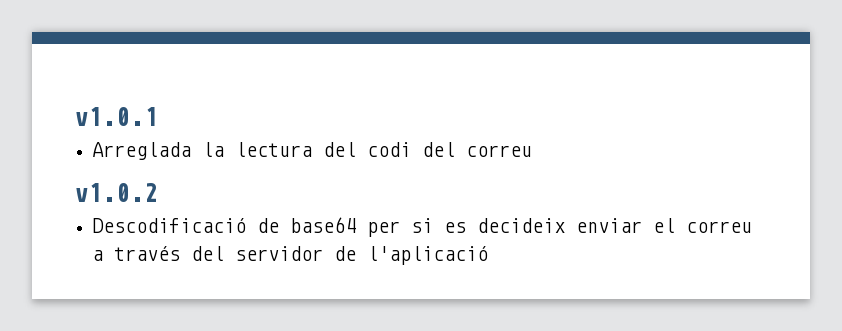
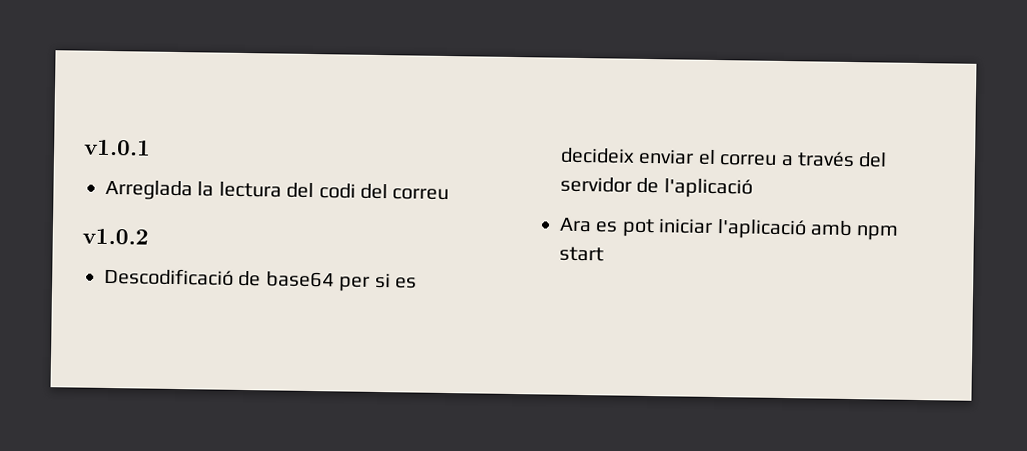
+ Ara es pot iniciar l'aplicació amb npm start

